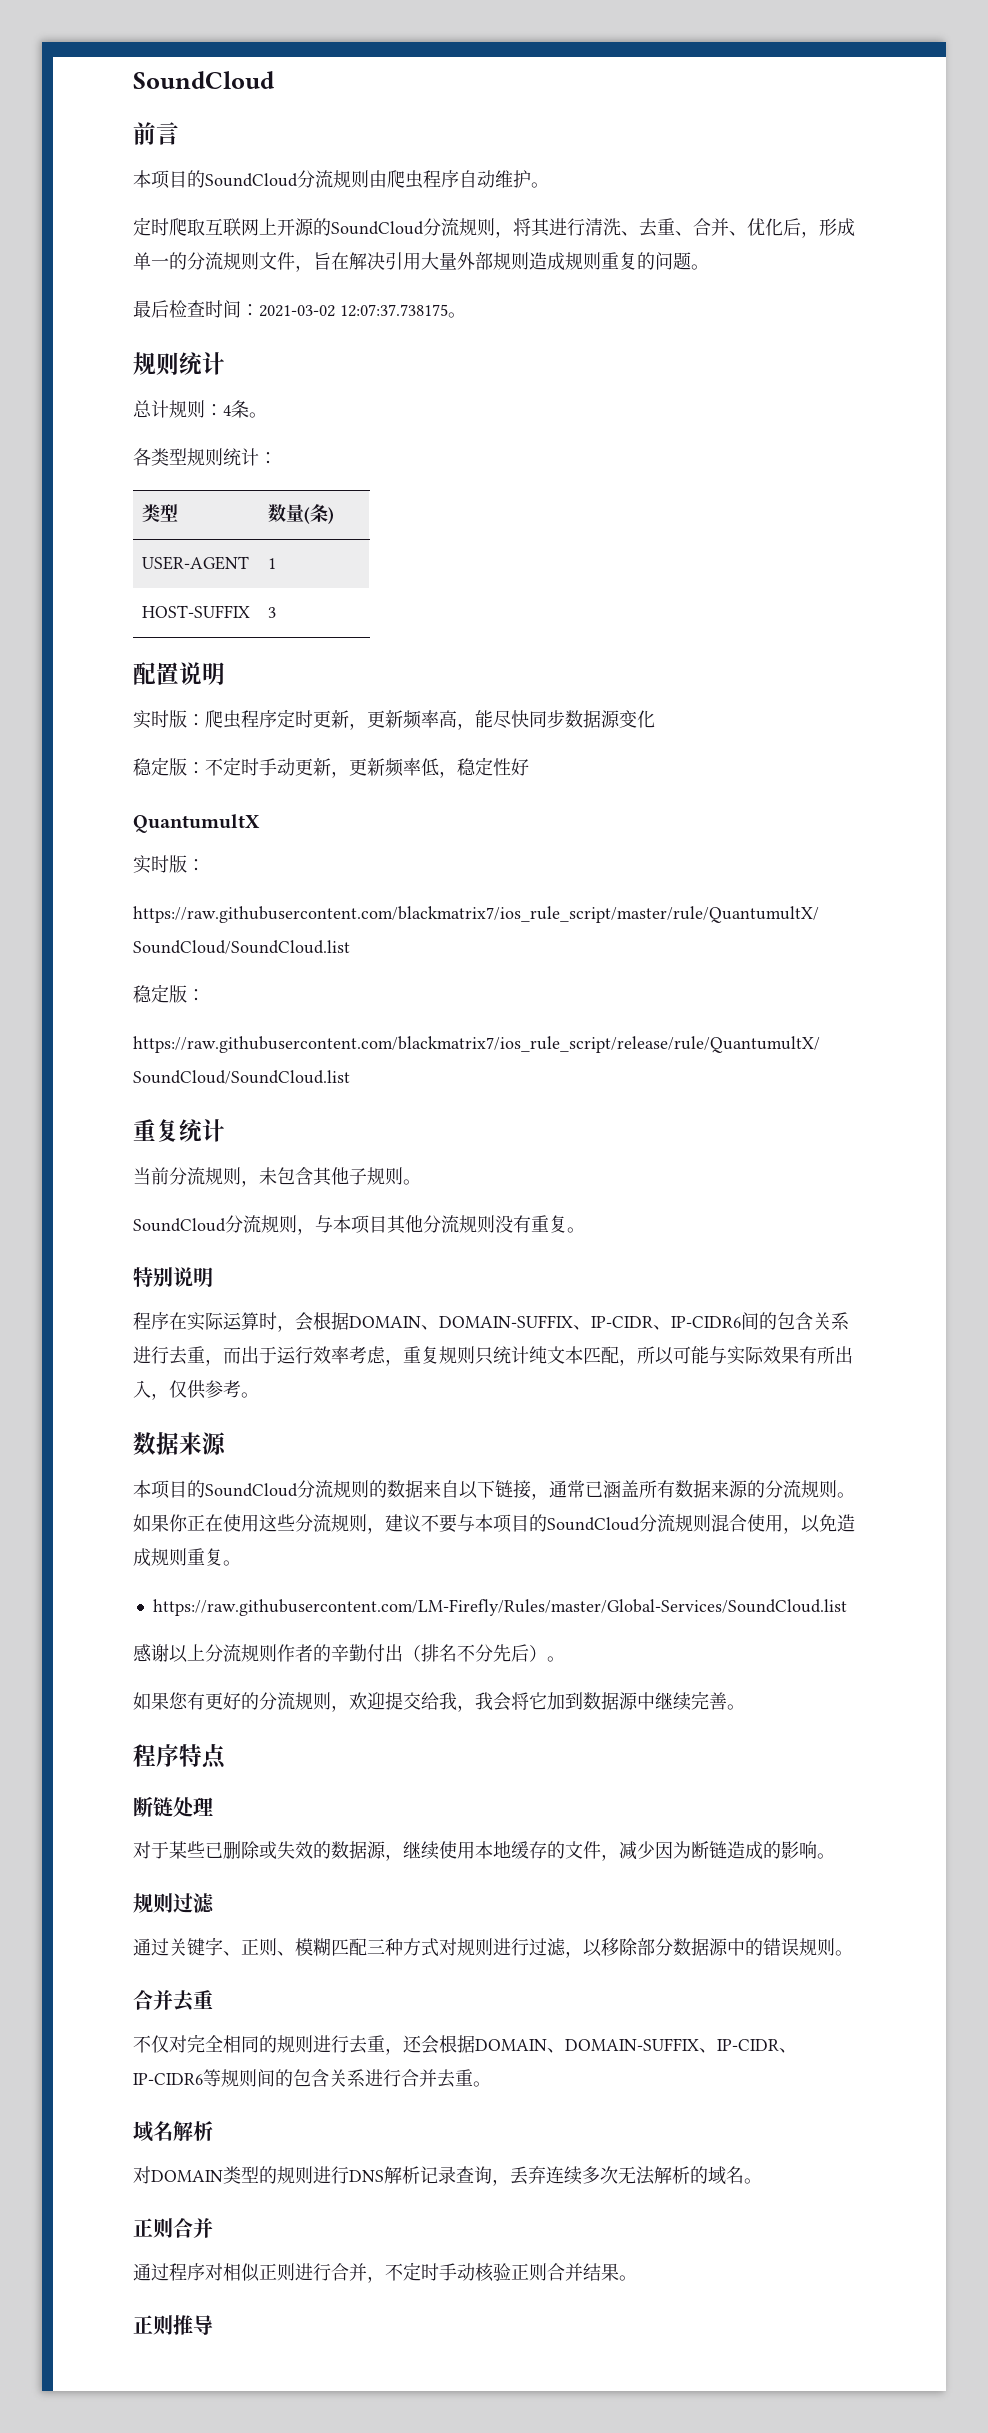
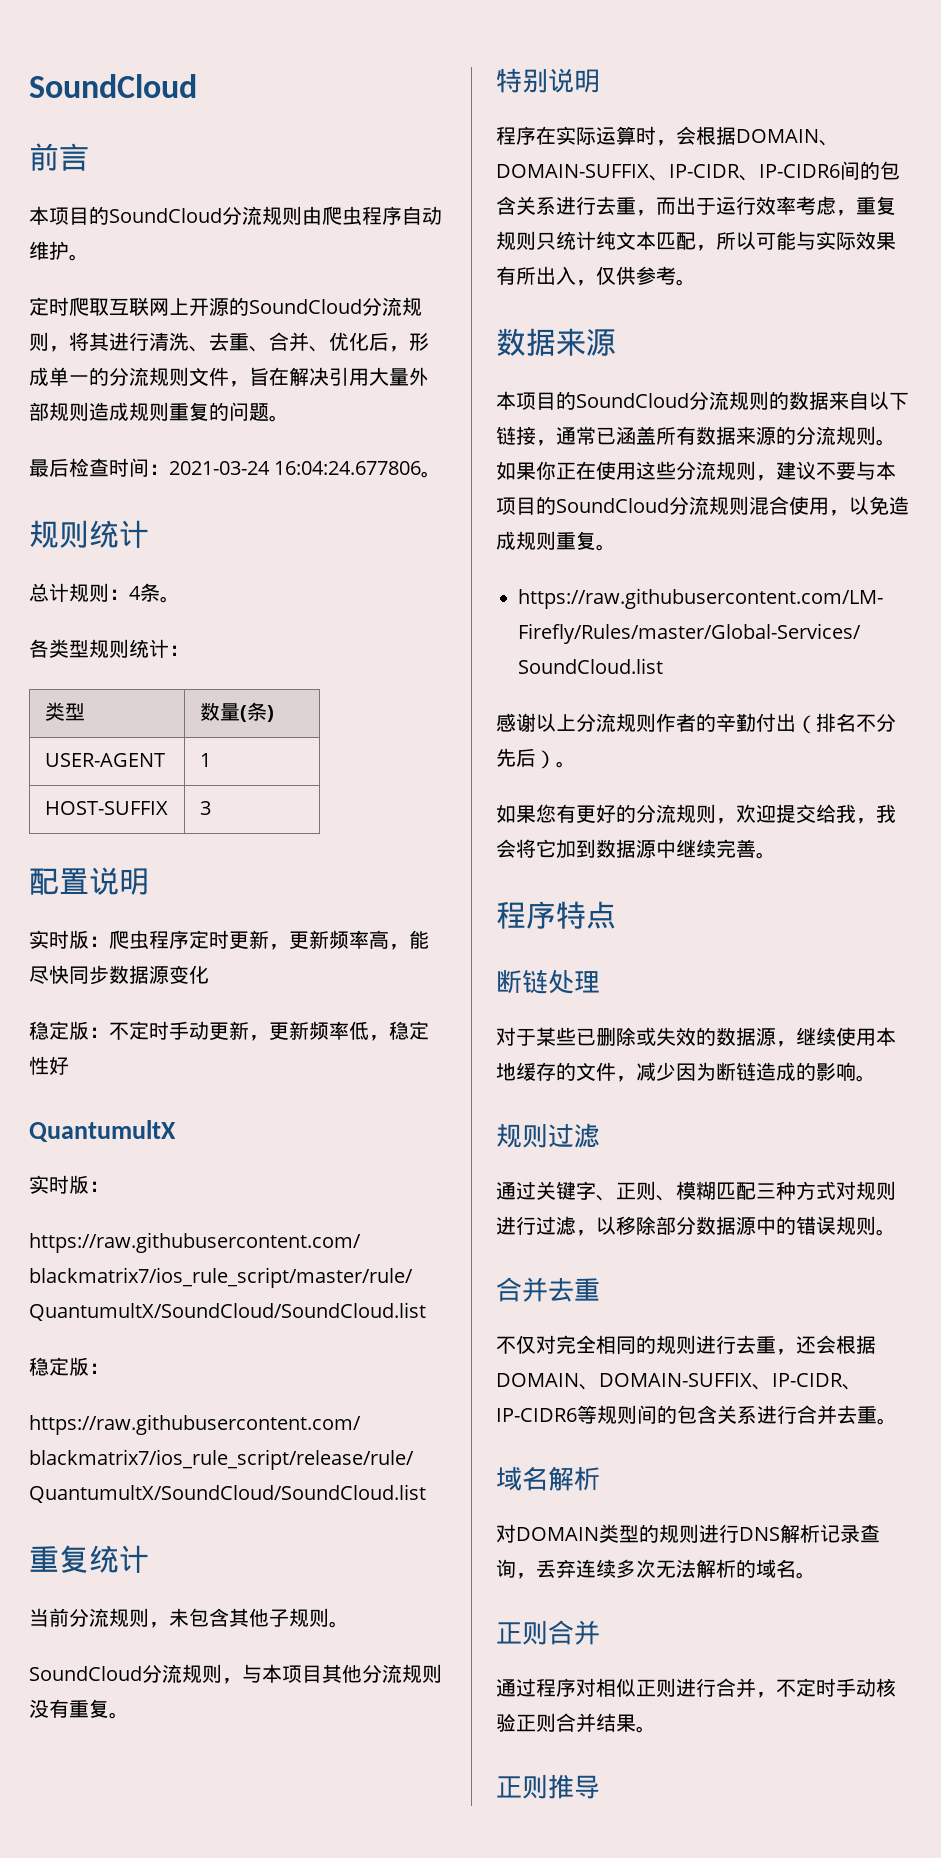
- 最后检查时间：2021-03-02 12:07:37.738175。
+ 最后检查时间：2021-03-24 16:04:24.677806。

